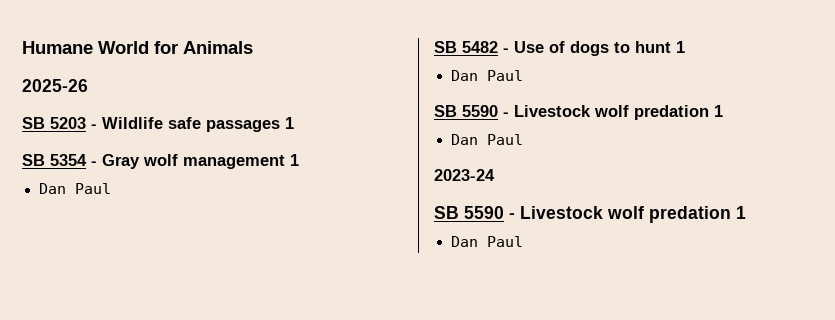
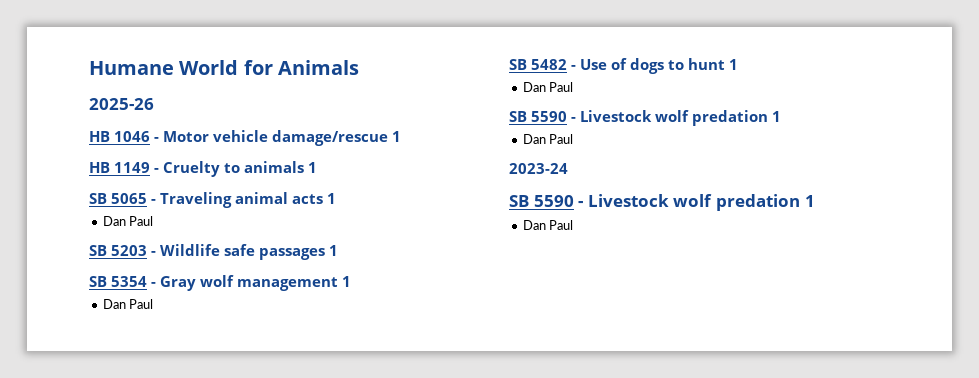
+ HB 1046 - Motor vehicle damage/rescue 1
+ HB 1149 - Cruelty to animals 1
+ SB 5065 - Traveling animal acts 1
+ Dan Paul

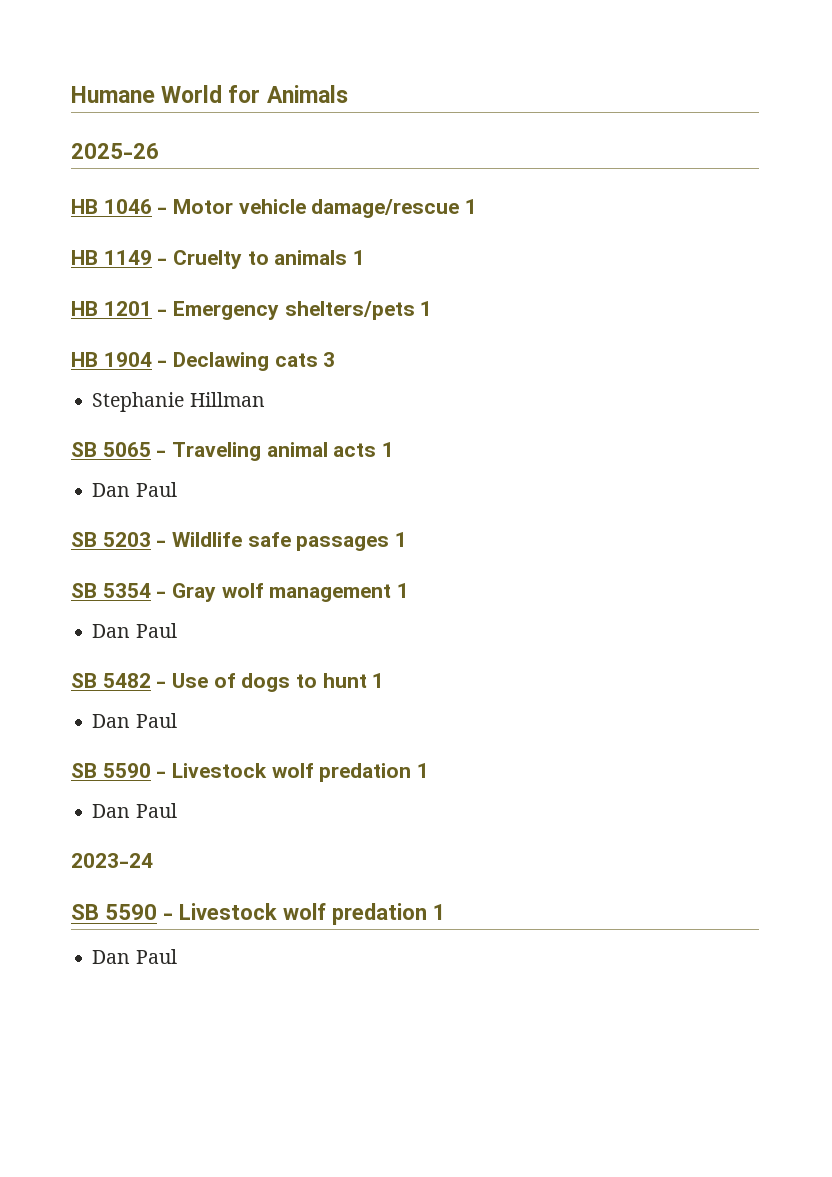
+ HB 1201 - Emergency shelters/pets 1
+ HB 1904 - Declawing cats 3
+ Stephanie Hillman

